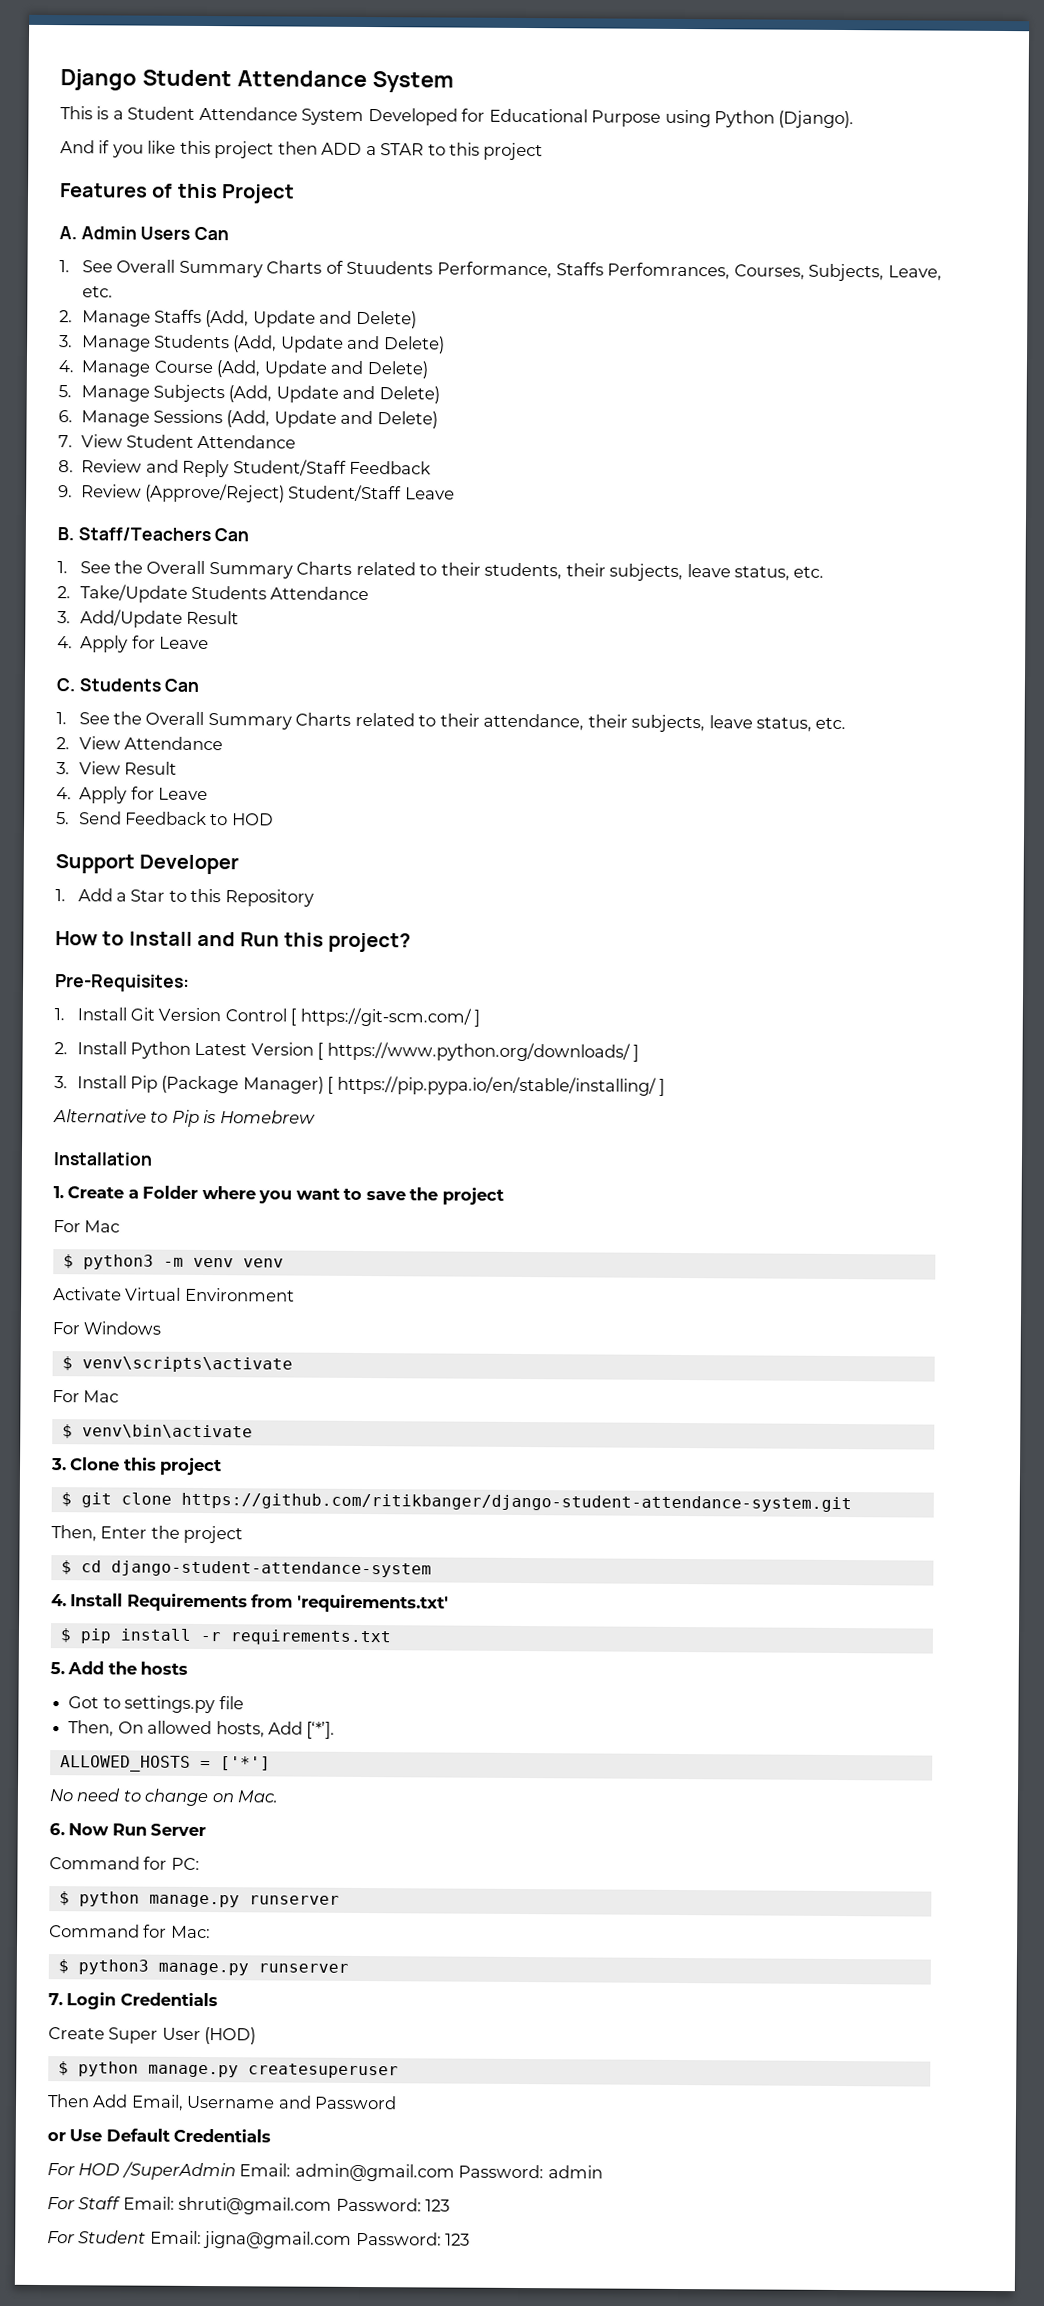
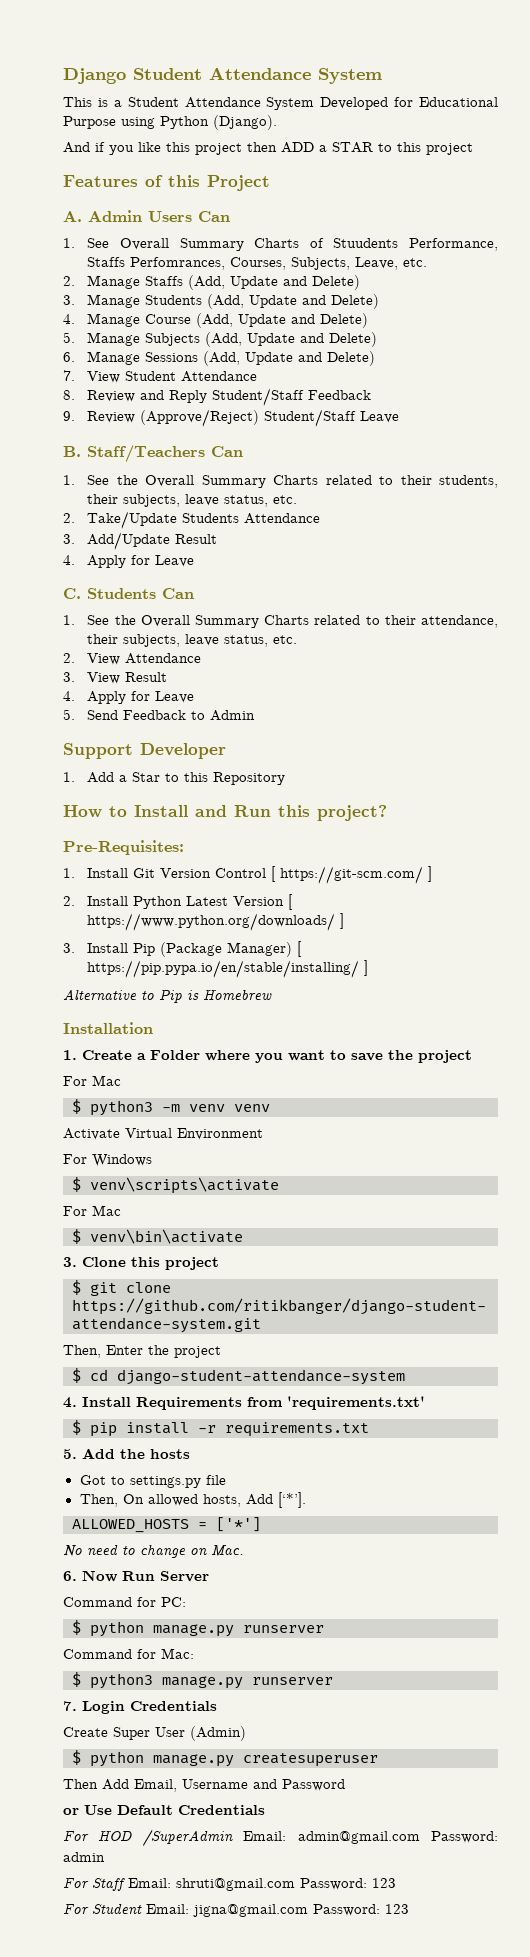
- 5. Send Feedback to HOD
+ 5. Send Feedback to Admin
- Create Super User (HOD)
+ Create Super User (Admin)

